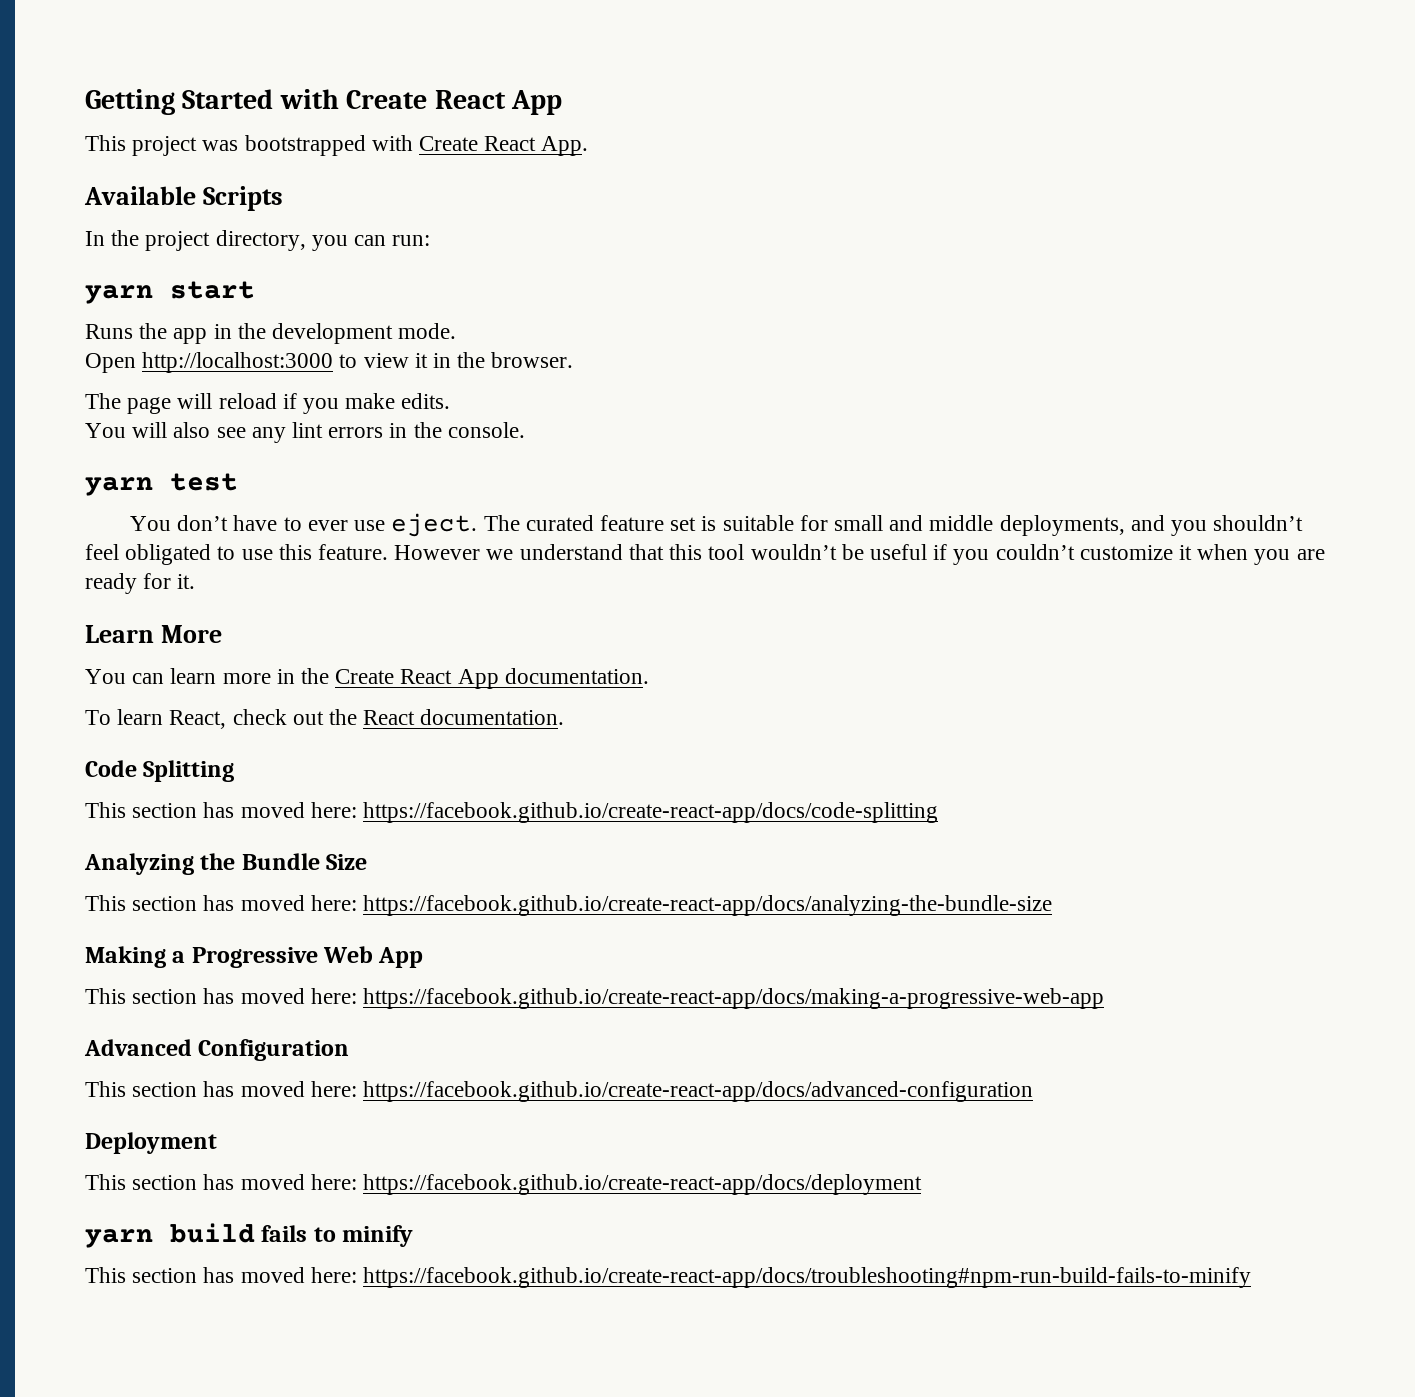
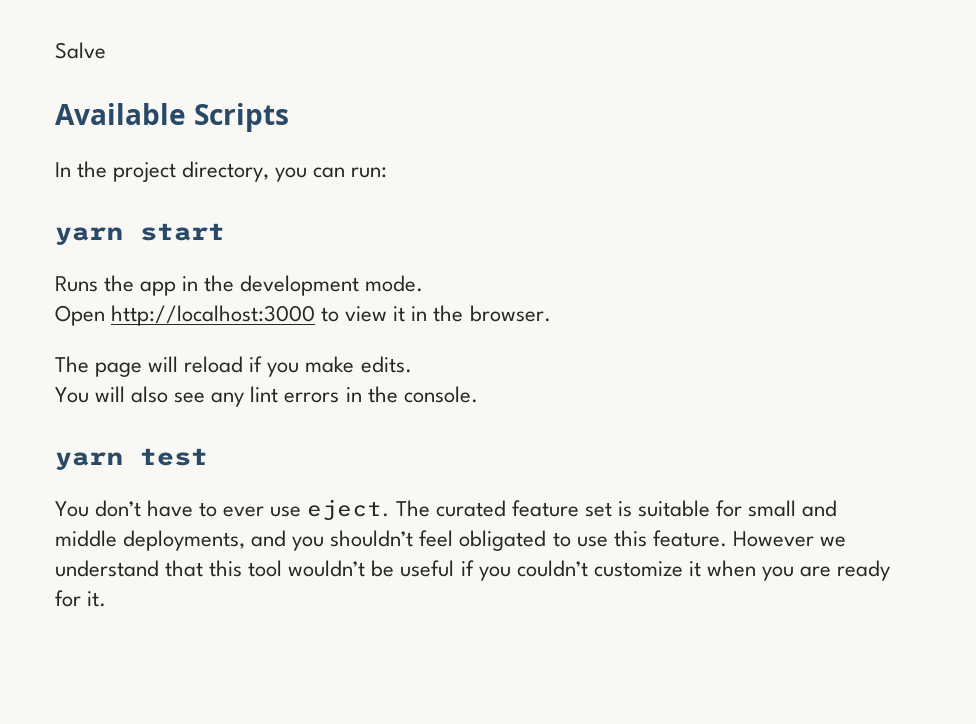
- Getting Started with Create React App
- This project was bootstrapped with Create React App.
+ Salve
- Learn More
- You can learn more in the Create React App documentation.
- To learn React, check out the React documentation.
- Code Splitting
- This section has moved here: https://facebook.github.io/create-react-app/docs/code-splitting
- Analyzing the Bundle Size
- This section has moved here: https://facebook.github.io/create-react-app/docs/analyzing-the-bundle-size
- Making a Progressive Web App
- This section has moved here: https://facebook.github.io/create-react-app/docs/making-a-progressive-web-app
- Advanced Configuration
- This section has moved here: https://facebook.github.io/create-react-app/docs/advanced-configuration
- Deployment
- This section has moved here: https://facebook.github.io/create-react-app/docs/deployment
- yarn build fails to minify
- This section has moved here: https://facebook.github.io/create-react-app/docs/troubleshooting#npm-run-build-fails-to-minify

